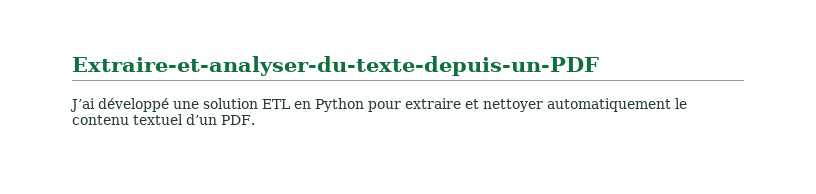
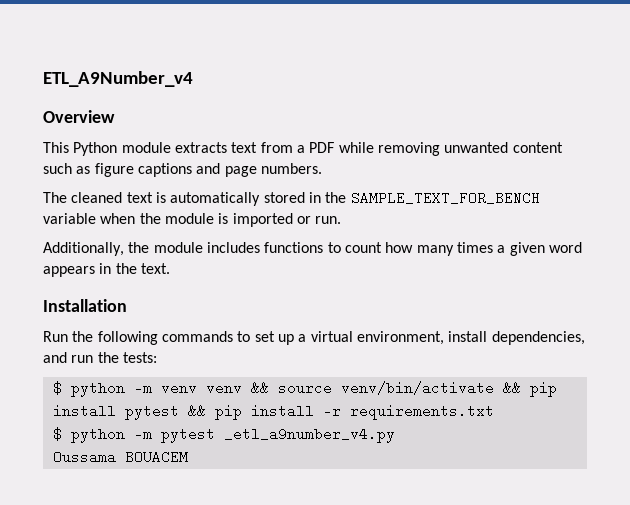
- Extraire-et-analyser-du-texte-depuis-un-PDF
- J’ai développé une solution ETL en Python pour extraire et nettoyer automatiquement le contenu textuel d’un PDF.
+ ETL_A9Number_v4
+ Overview
+ This Python module extracts text from a PDF while removing unwanted content such as figure captions and page numbers.
+ The cleaned text is automatically stored in the SAMPLE_TEXT_FOR_BENCH variable when the module is imported or run.
+ Additionally, the module includes functions to count how many times a given word appears in the text.
+ Installation
+ Run the following commands to set up a virtual environment, install dependencies, and run the tests:
+ $ python -m venv venv && source venv/bin/activate && pip install pytest && pip install -r requirements.txt
+ $ python -m pytest _etl_a9number_v4.py
+ Oussama BOUACEM

